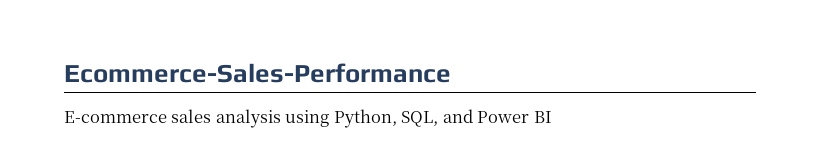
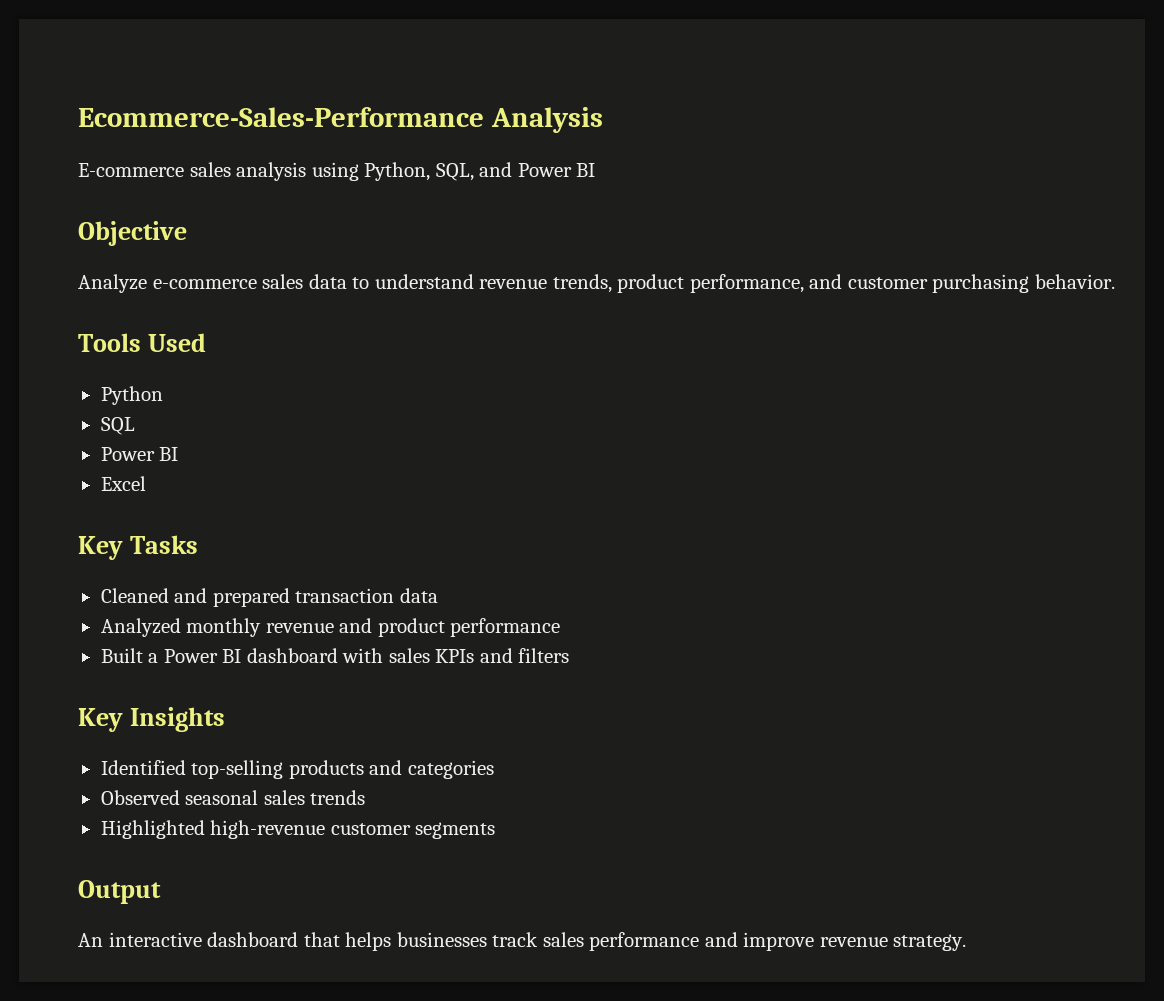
- Ecommerce-Sales-Performance
+ Ecommerce-Sales-Performance Analysis
+ Objective
+ Analyze e-commerce sales data to understand revenue trends, product performance, and customer purchasing behavior.
+ Tools Used
+ Python
+ SQL
+ Power BI
+ Excel
+ Key Tasks
+ Cleaned and prepared transaction data
+ Analyzed monthly revenue and product performance
+ Built a Power BI dashboard with sales KPIs and filters
+ Key Insights
+ Identified top-selling products and categories
+ Observed seasonal sales trends
+ Highlighted high-revenue customer segments
+ Output
+ An interactive dashboard that helps businesses track sales performance and improve revenue strategy.

